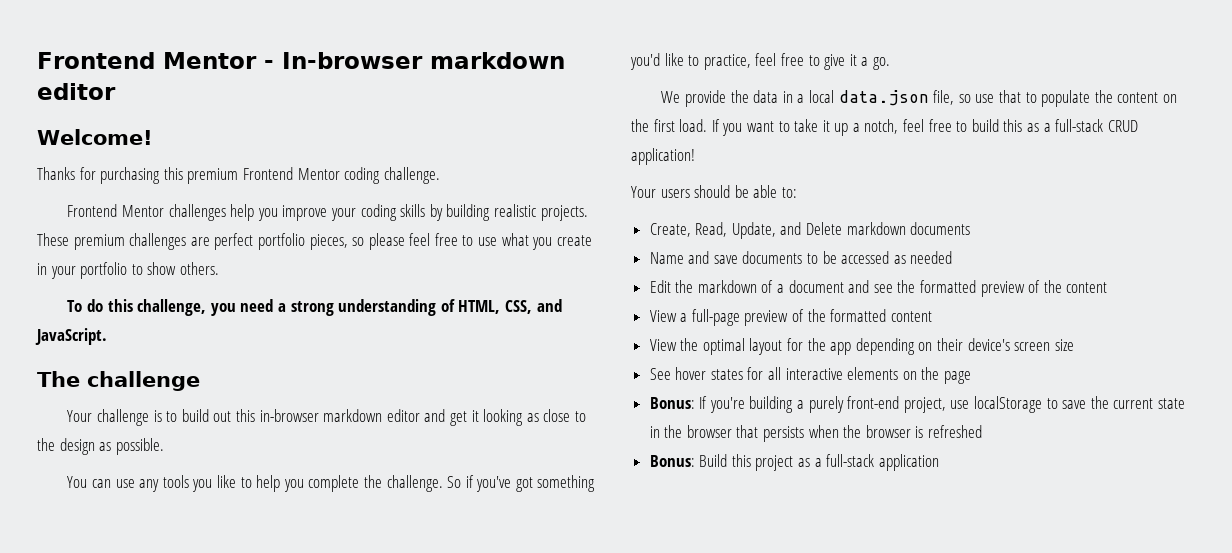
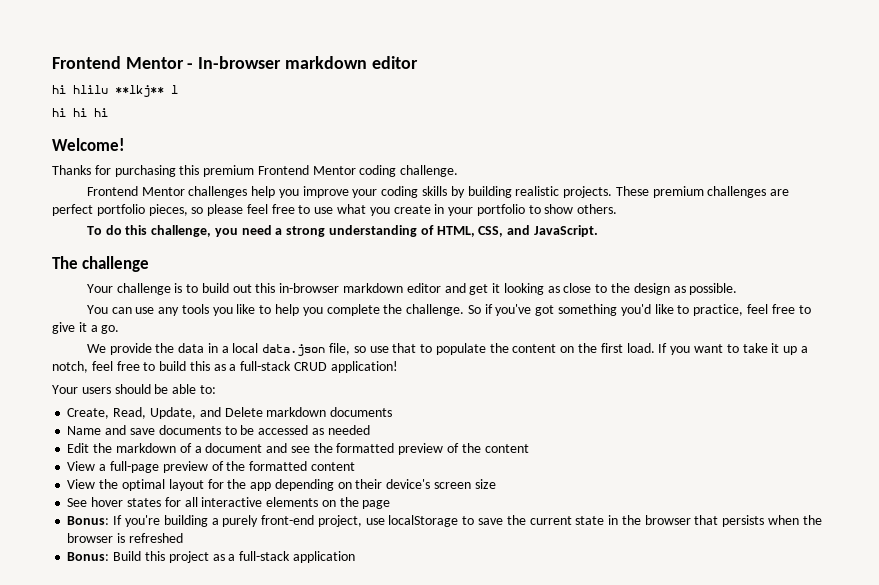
+ hi hlilu **lkj** l
+ hi hi hi

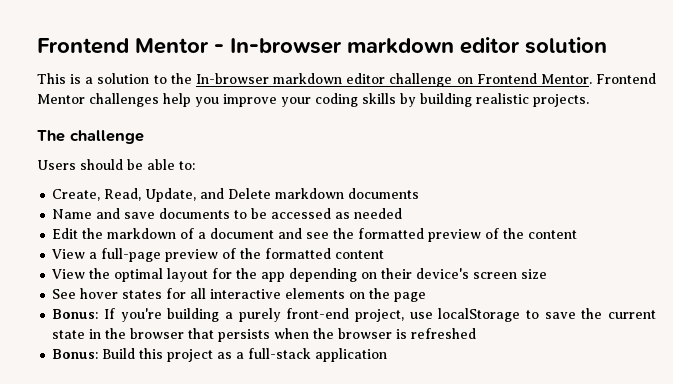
- Frontend Mentor - In-browser markdown editor
- hi hlilu **lkj** l
- hi hi hi
- Welcome!
- Thanks for purchasing this premium Frontend Mentor coding challenge.
- Frontend Mentor challenges help you improve your coding skills by building realistic projects. These premium challenges are perfect portfolio pieces, so please feel free to use what you create in your portfolio to show others.
- To do this challenge, you need a strong understanding of HTML, CSS, and JavaScript.
+ Frontend Mentor - In-browser markdown editor solution
+ This is a solution to the In-browser markdown editor challenge on Frontend Mentor. Frontend Mentor challenges help you improve your coding skills by building realistic projects.
  The challenge
- Your challenge is to build out this in-browser markdown editor and get it looking as close to the design as possible.
- You can use any tools you like to help you complete the challenge. So if you've got something you'd like to practice, feel free to give it a go.
- We provide the data in a local data.json file, so use that to populate the content on the first load. If you want to take it up a notch, feel free to build this as a full-stack CRUD application!
- Your users should be able to:
+ Users should be able to:

